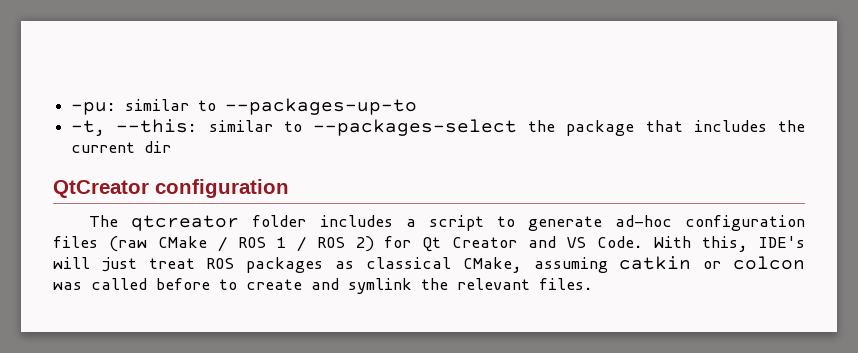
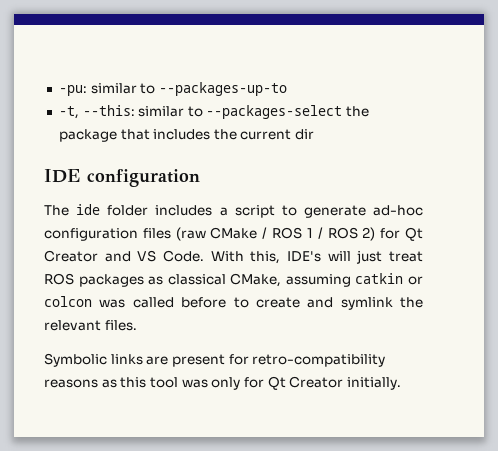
- QtCreator configuration
+ IDE configuration
- The qtcreator folder includes a script to generate ad-hoc configuration files (raw CMake / ROS 1 / ROS 2) for Qt Creator and VS Code.
+ The ide folder includes a script to generate ad-hoc configuration files (raw CMake / ROS 1 / ROS 2) for Qt Creator and VS Code.
+ Symbolic links are present for retro-compatibility reasons as this tool was only for Qt Creator initially.

